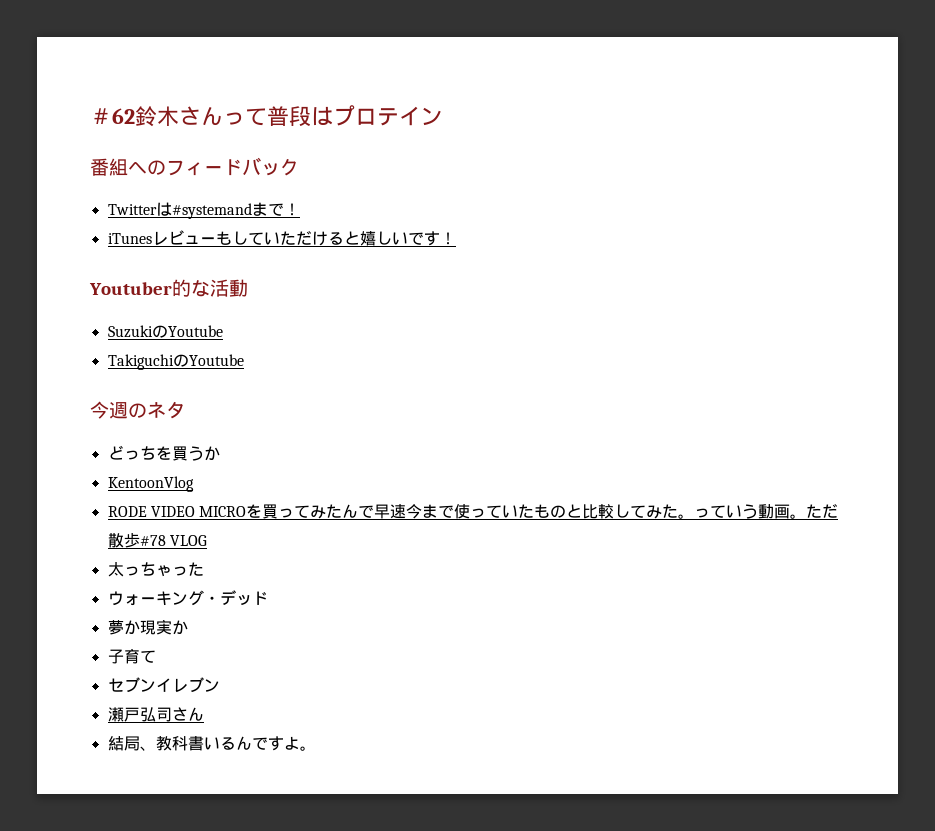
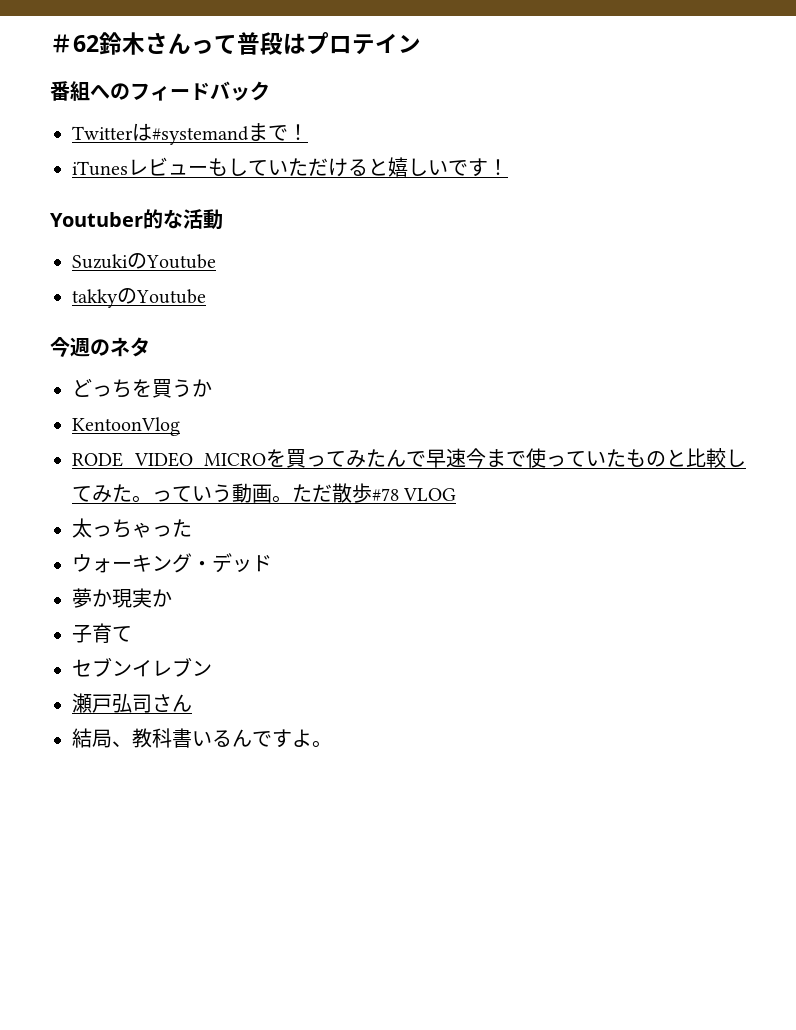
- TakiguchiのYoutube
+ takkyのYoutube

